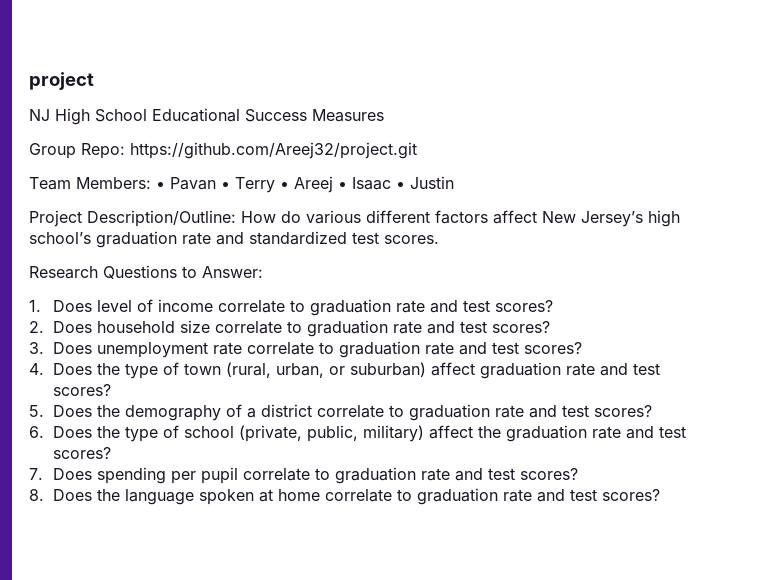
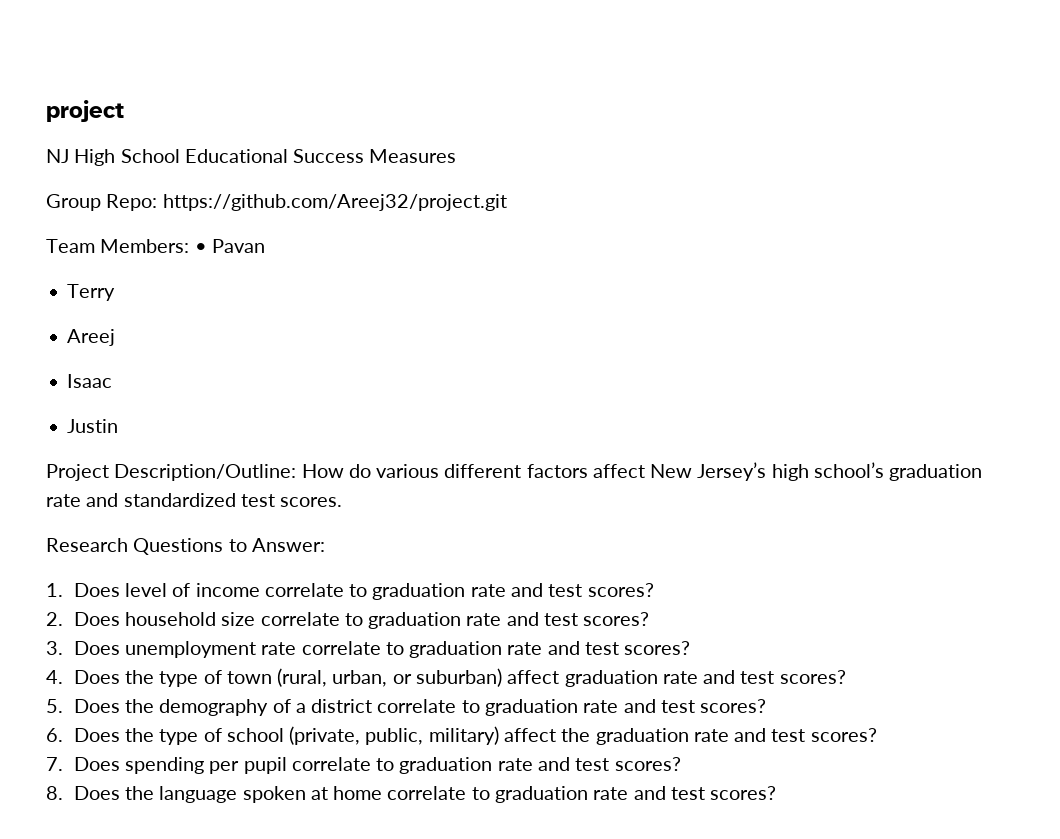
- Team Members: • Pavan • Terry • Areej • Isaac • Justin
+ Team Members: • Pavan
+ Terry
+ Areej
+ Isaac
+ Justin

